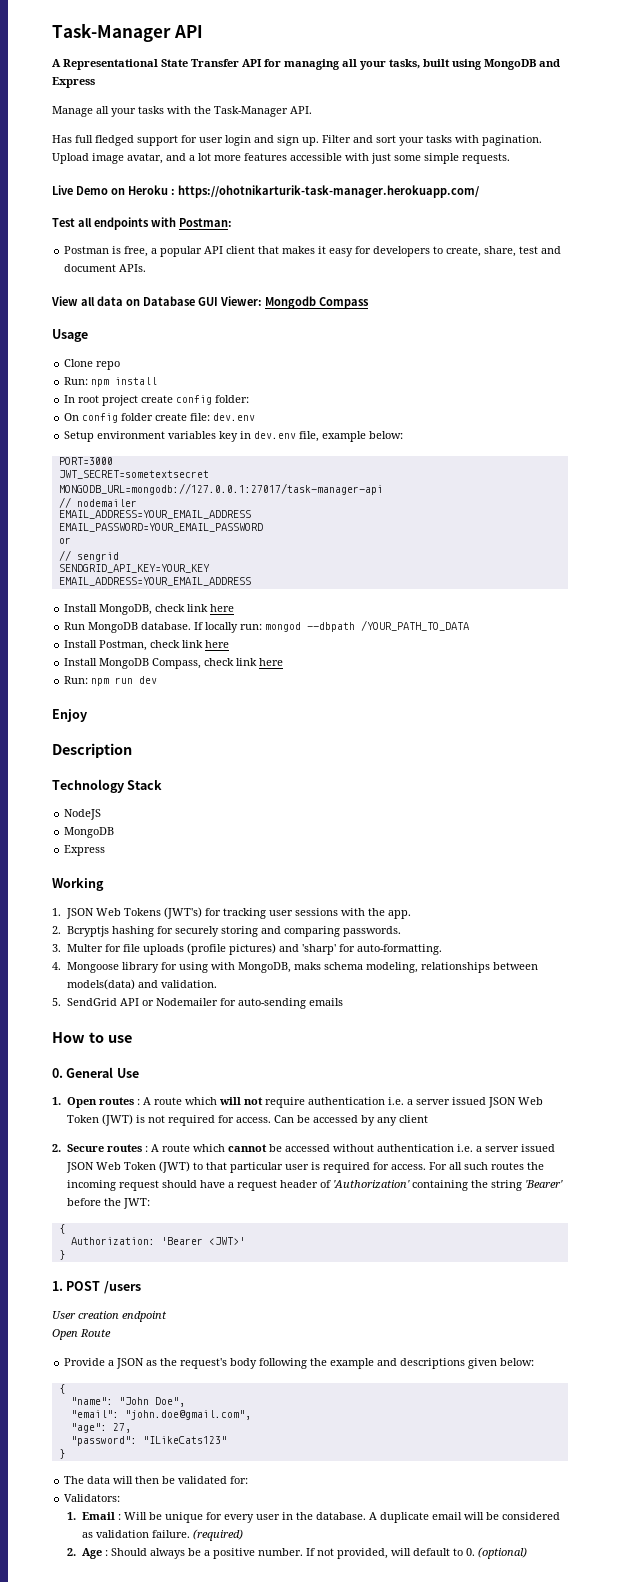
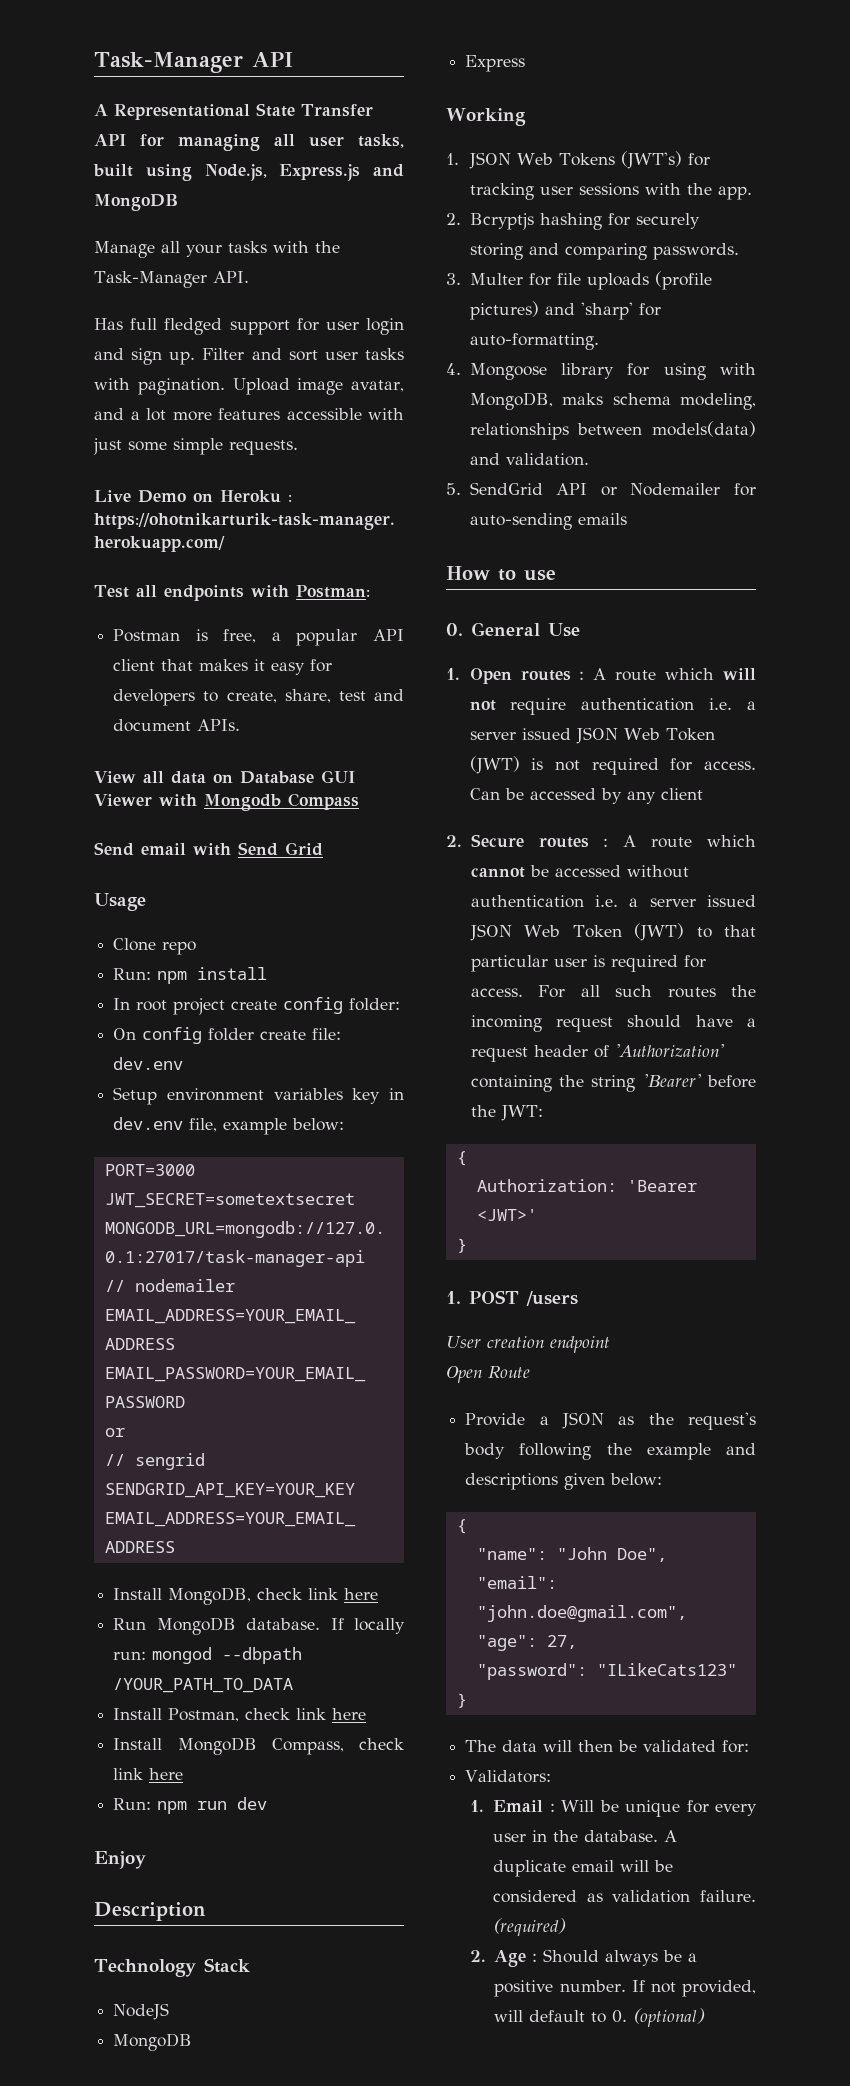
- A Representational State Transfer API for managing all your tasks, built using MongoDB and Express
+ A Representational State Transfer API for managing all user tasks, built using Node.js, Express.js and MongoDB
- Filter and sort your tasks with pagination.
+ Filter and sort user tasks with pagination.
- View all data on Database GUI Viewer: Mongodb Compass
+ View all data on Database GUI Viewer with Mongodb Compass
+ Send email with Send Grid

